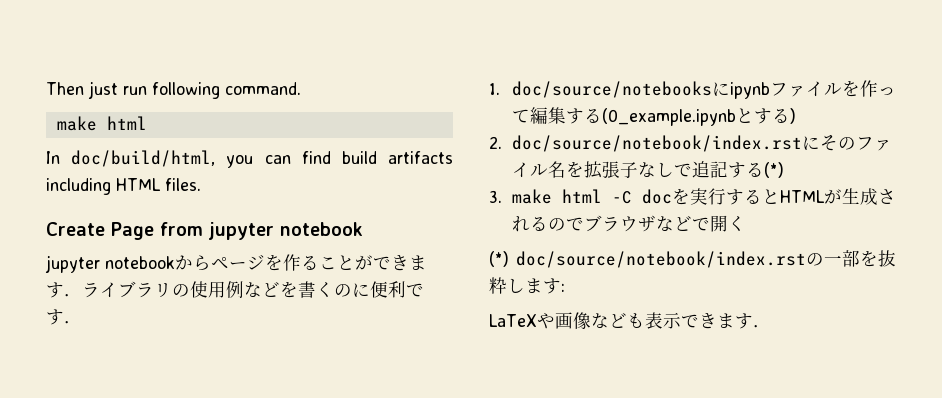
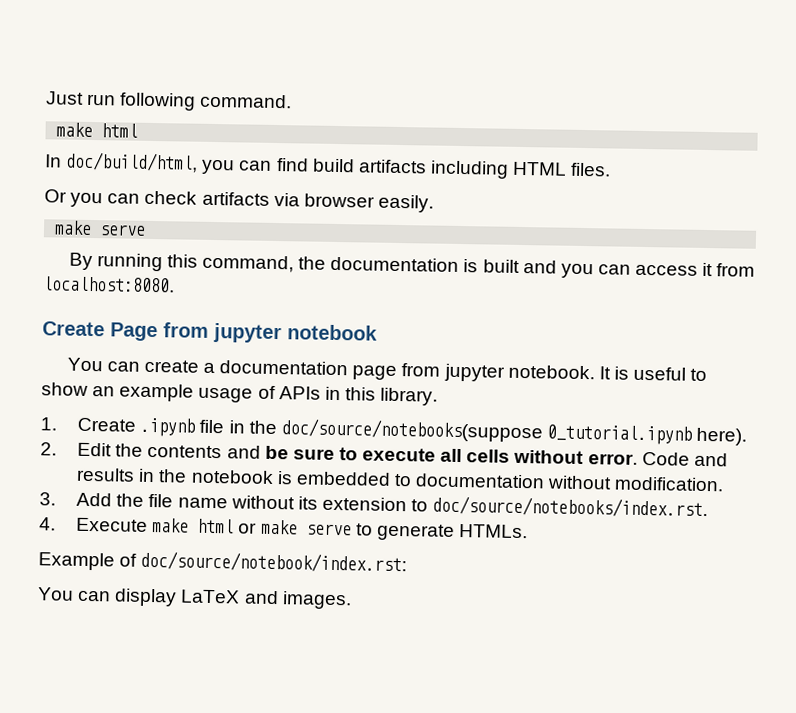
- Then just run following command.
+ Just run following command.
+ Or you can check artifacts via browser easily.
+ make serve
+ By running this command, the documentation is built and you can access it from localhost:8080.
- jupyter notebookからページを作ることができます．ライブラリの使用例などを書くのに便利です．
- 1. doc/source/notebooksにipynbファイルを作って編集する(0_example.ipynbとする)
- 2. doc/source/notebook/index.rstにそのファイル名を拡張子なしで追記する(*)
- 3. make html -C docを実行するとHTMLが生成されるのでブラウザなどで開く
- (*) doc/source/notebook/index.rstの一部を抜粋します:
- LaTeXや画像なども表示できます．
+ You can create a documentation page from jupyter notebook. It is useful to show an example usage of APIs in this library.
+ 1. Create .ipynb file in the doc/source/notebooks(suppose 0_tutorial.ipynb here).
+ 2. Edit the contents and be sure to execute all cells without error. Code and results in the notebook is embedded to documentation without modification.
+ 3. Add the file name without its extension to doc/source/notebooks/index.rst.
+ 4. Execute make html or make serve to generate HTMLs.
+ Example of doc/source/notebook/index.rst:
+ You can display LaTeX and images.

